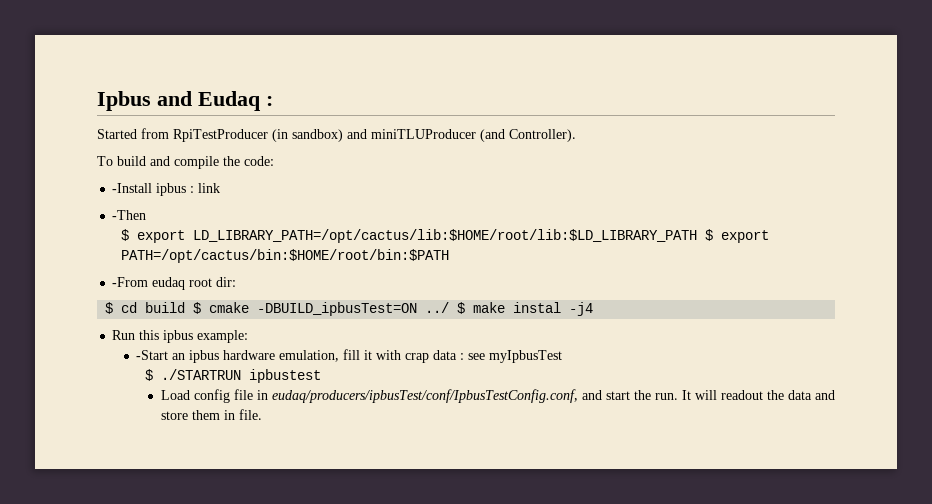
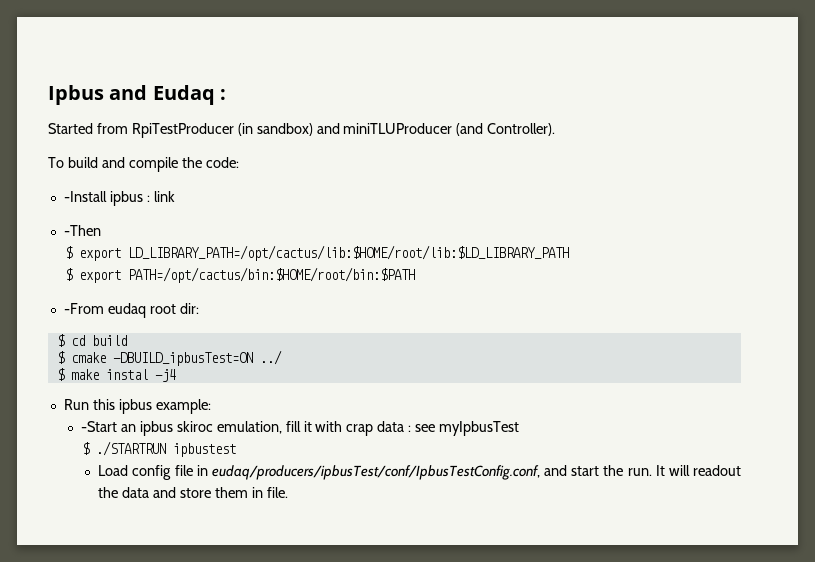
- $ export LD_LIBRARY_PATH=/opt/cactus/lib:$HOME/root/lib:$LD_LIBRARY_PATH $ export PATH=/opt/cactus/bin:$HOME/root/bin:$PATH
+ $ export LD_LIBRARY_PATH=/opt/cactus/lib:$HOME/root/lib:$LD_LIBRARY_PATH
+ $ export PATH=/opt/cactus/bin:$HOME/root/bin:$PATH
- $ cd build $ cmake -DBUILD_ipbusTest=ON ../ $ make instal -j4
+ $ cd build
+ $ cmake -DBUILD_ipbusTest=ON ../
+ $ make instal -j4
- -Start an ipbus hardware emulation, fill it with crap data : see myIpbusTest
+ -Start an ipbus skiroc emulation, fill it with crap data : see myIpbusTest

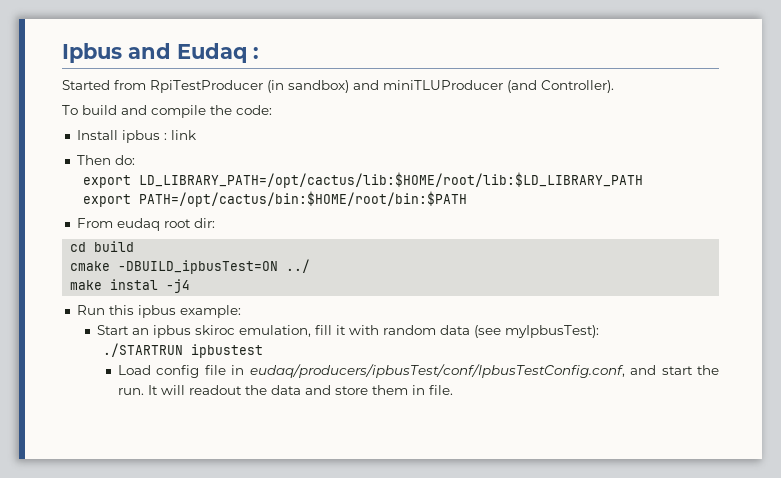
- -Install ipbus : link
+ Install ipbus : link
- -Then
- $ export LD_LIBRARY_PATH=/opt/cactus/lib:$HOME/root/lib:$LD_LIBRARY_PATH
+ Then do:
+ export LD_LIBRARY_PATH=/opt/cactus/lib:$HOME/root/lib:$LD_LIBRARY_PATH
- $ export PATH=/opt/cactus/bin:$HOME/root/bin:$PATH
+ export PATH=/opt/cactus/bin:$HOME/root/bin:$PATH
- -From eudaq root dir:
+ From eudaq root dir:
- $ cd build
+ cd build
- $ cmake -DBUILD_ipbusTest=ON ../
+ cmake -DBUILD_ipbusTest=ON ../
- $ make instal -j4
+ make instal -j4
- -Start an ipbus skiroc emulation, fill it with crap data : see myIpbusTest
- $ ./STARTRUN ipbustest
+ Start an ipbus skiroc emulation, fill it with random data (see myIpbusTest):
+ ./STARTRUN ipbustest

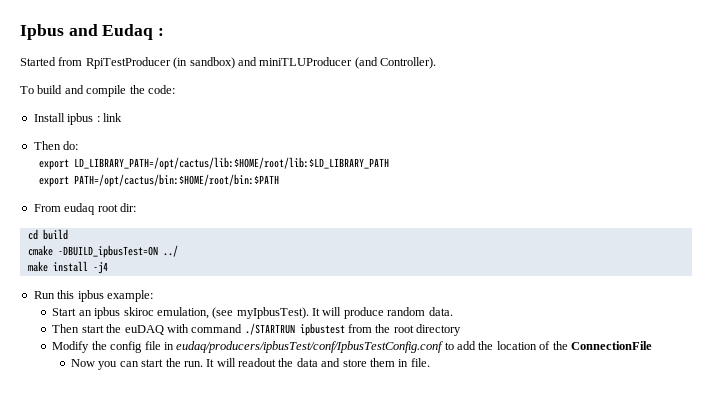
- make instal -j4
+ make install -j4
- Start an ipbus skiroc emulation, fill it with random data (see myIpbusTest):
- ./STARTRUN ipbustest
- Load config file in eudaq/producers/ipbusTest/conf/IpbusTestConfig.conf, and start the run.
+ Start an ipbus skiroc emulation, (see myIpbusTest). It will produce random data.
+ Then start the euDAQ with command ./STARTRUN ipbustest from the root directory
+ Modify the config file in eudaq/producers/ipbusTest/conf/IpbusTestConfig.conf to add the location of the ConnectionFile
+ Now you can start the run.

